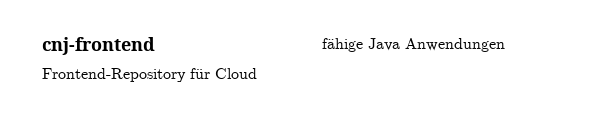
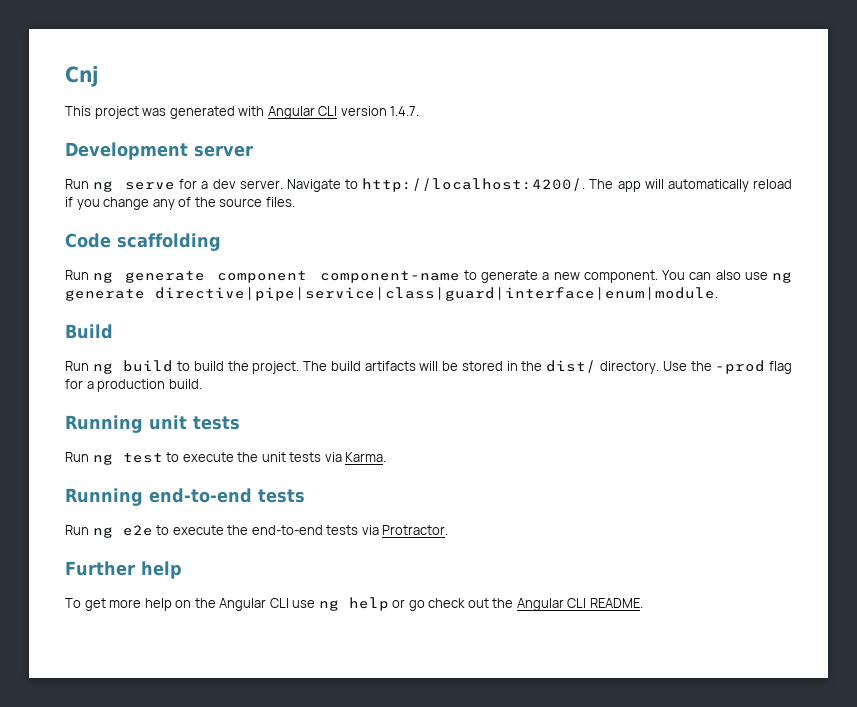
- cnj-frontend
- Frontend-Repository für Cloud fähige Java Anwendungen
+ Cnj
+ This project was generated with Angular CLI version 1.4.7.
+ Development server
+ Run ng serve for a dev server. Navigate to http://localhost:4200/. The app will automatically reload if you change any of the source files.
+ Code scaffolding
+ Run ng generate component component-name to generate a new component. You can also use ng generate directive|pipe|service|class|guard|interface|enum|module.
+ Build
+ Run ng build to build the project. The build artifacts will be stored in the dist/ directory. Use the -prod flag for a production build.
+ Running unit tests
+ Run ng test to execute the unit tests via Karma.
+ Running end-to-end tests
+ Run ng e2e to execute the end-to-end tests via Protractor.
+ Further help
+ To get more help on the Angular CLI use ng help or go check out the Angular CLI README.

